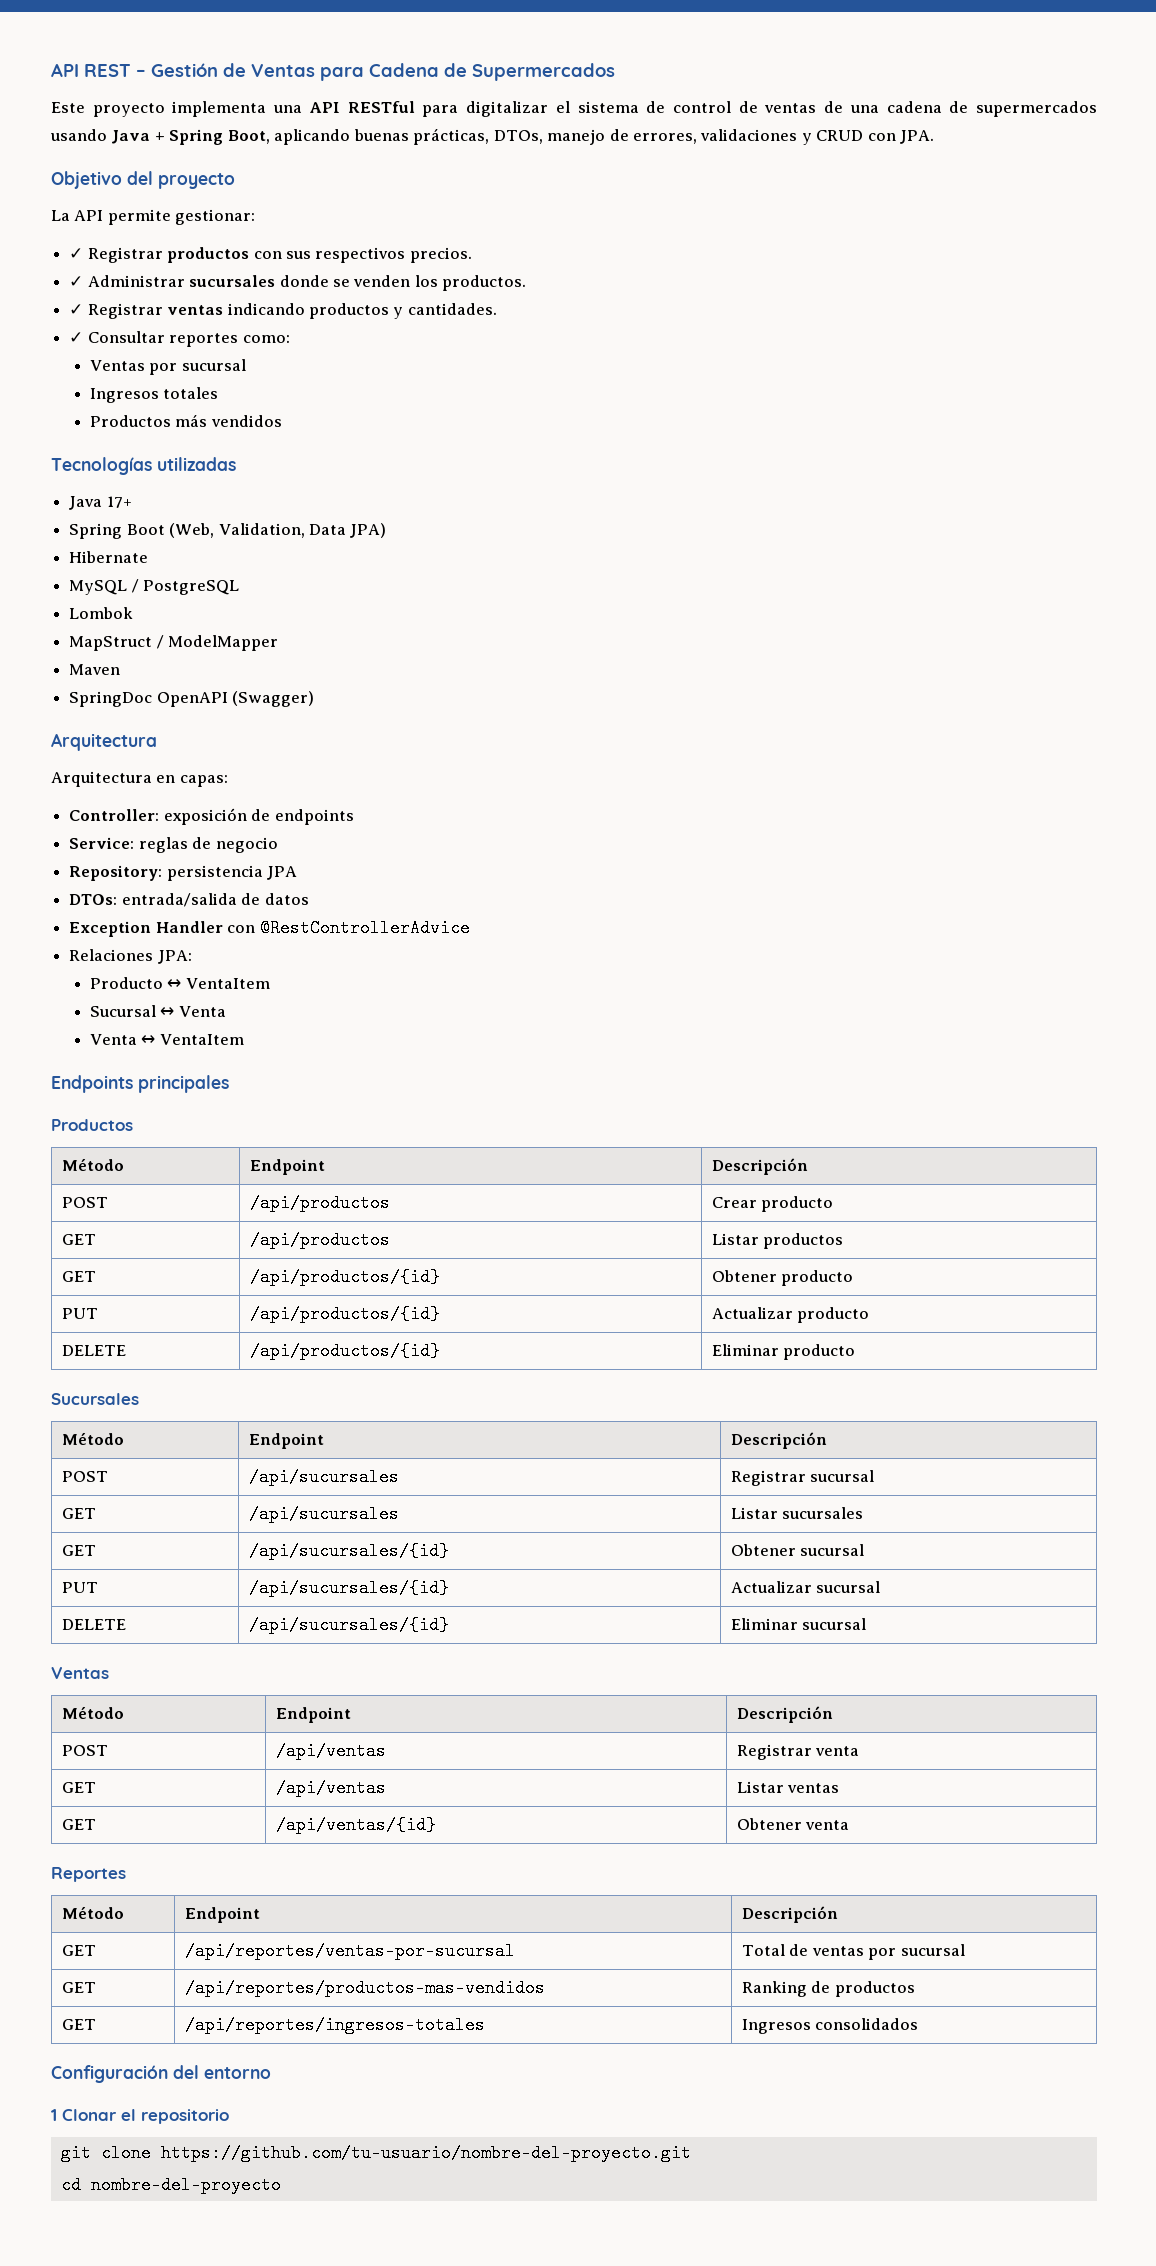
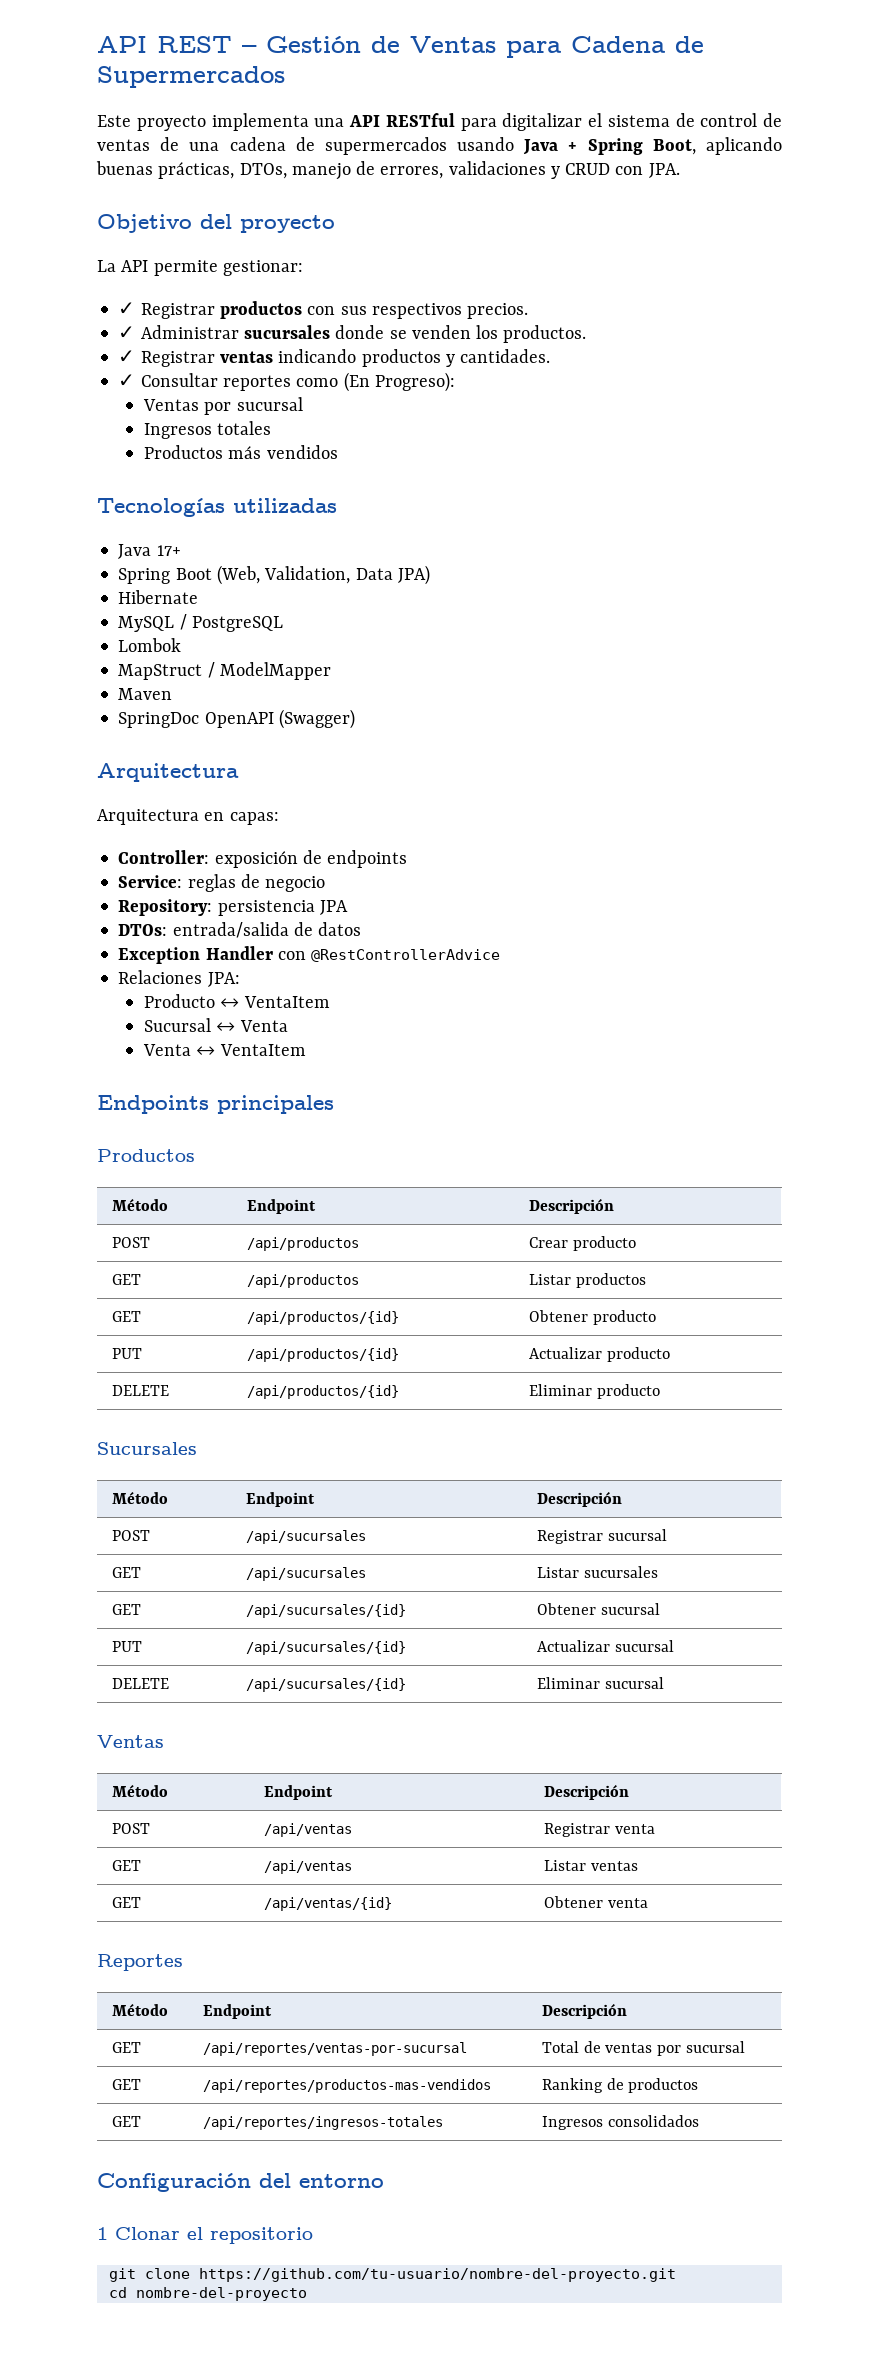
- ✓ Consultar reportes como:
+ ✓ Consultar reportes como (En Progreso):

